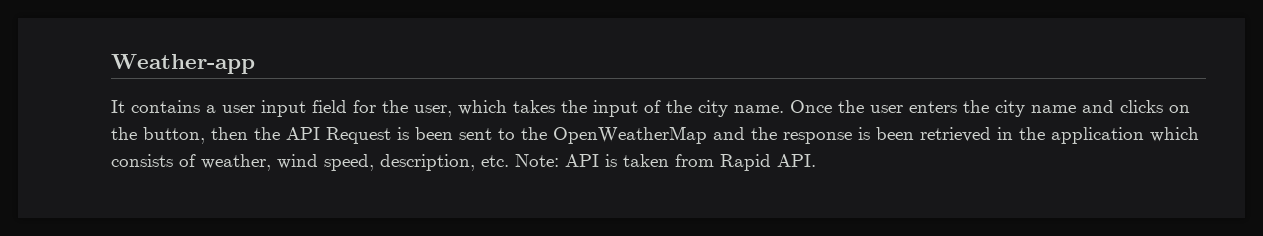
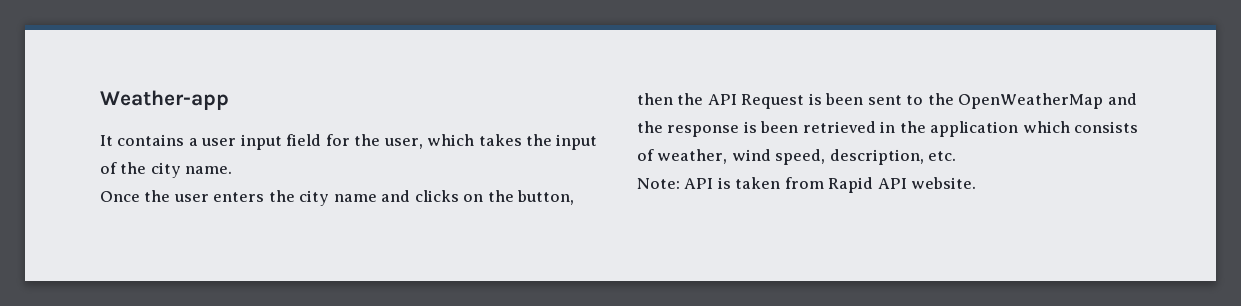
- It contains a user input field for the user, which takes the input of the city name. Once the user enters the city name and clicks on the button, then the API Request is been sent to the OpenWeatherMap and the response is been retrieved in the application which consists of weather, wind speed, description, etc. Note:
+ It contains a user input field for the user, which takes the input of the city name.
+ Once the user enters the city name and clicks on the button, then the API Request is been sent to the OpenWeatherMap and the response is been retrieved in the application which consists of weather, wind speed, description, etc.
+ Note:
- API is taken from Rapid API.
+ API is taken from Rapid API website.

